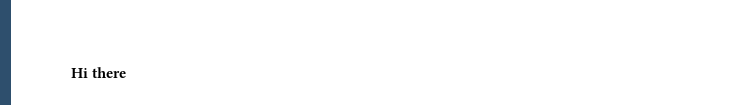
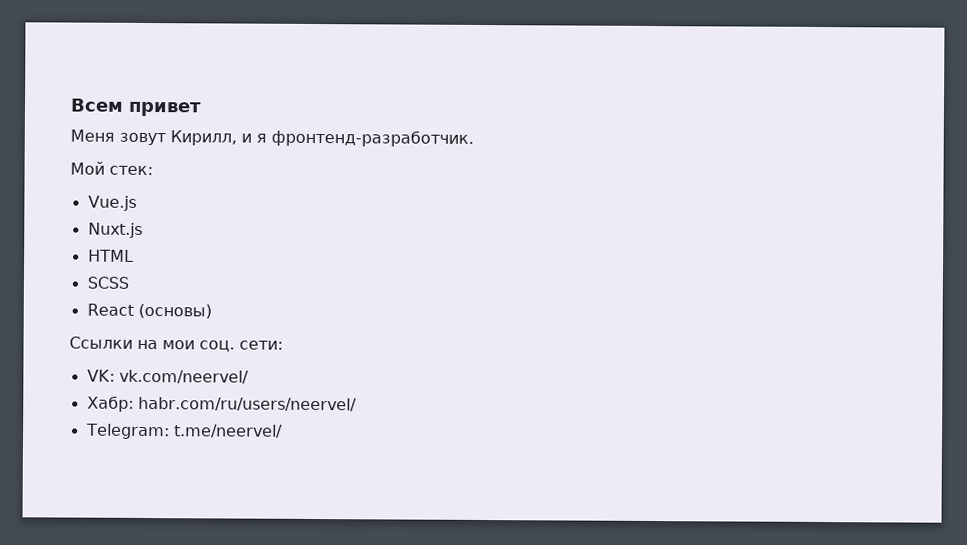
- Hi there
+ Всем привет
+ Меня зовут Кирилл, и я фронтенд-разработчик.
+ Мой стек:
+ Vue.js
+ Nuxt.js
+ HTML
+ SCSS
+ React (основы)
+ Ссылки на мои соц. сети:
+ VK: vk.com/neervel/
+ Хабр: habr.com/ru/users/neervel/
+ Telegram: t.me/neervel/

